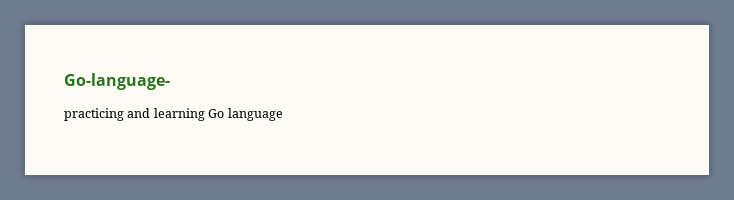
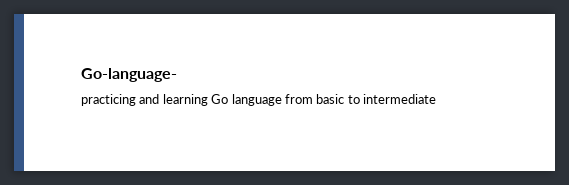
- practicing and learning Go language
+ practicing and learning Go language from basic to intermediate

